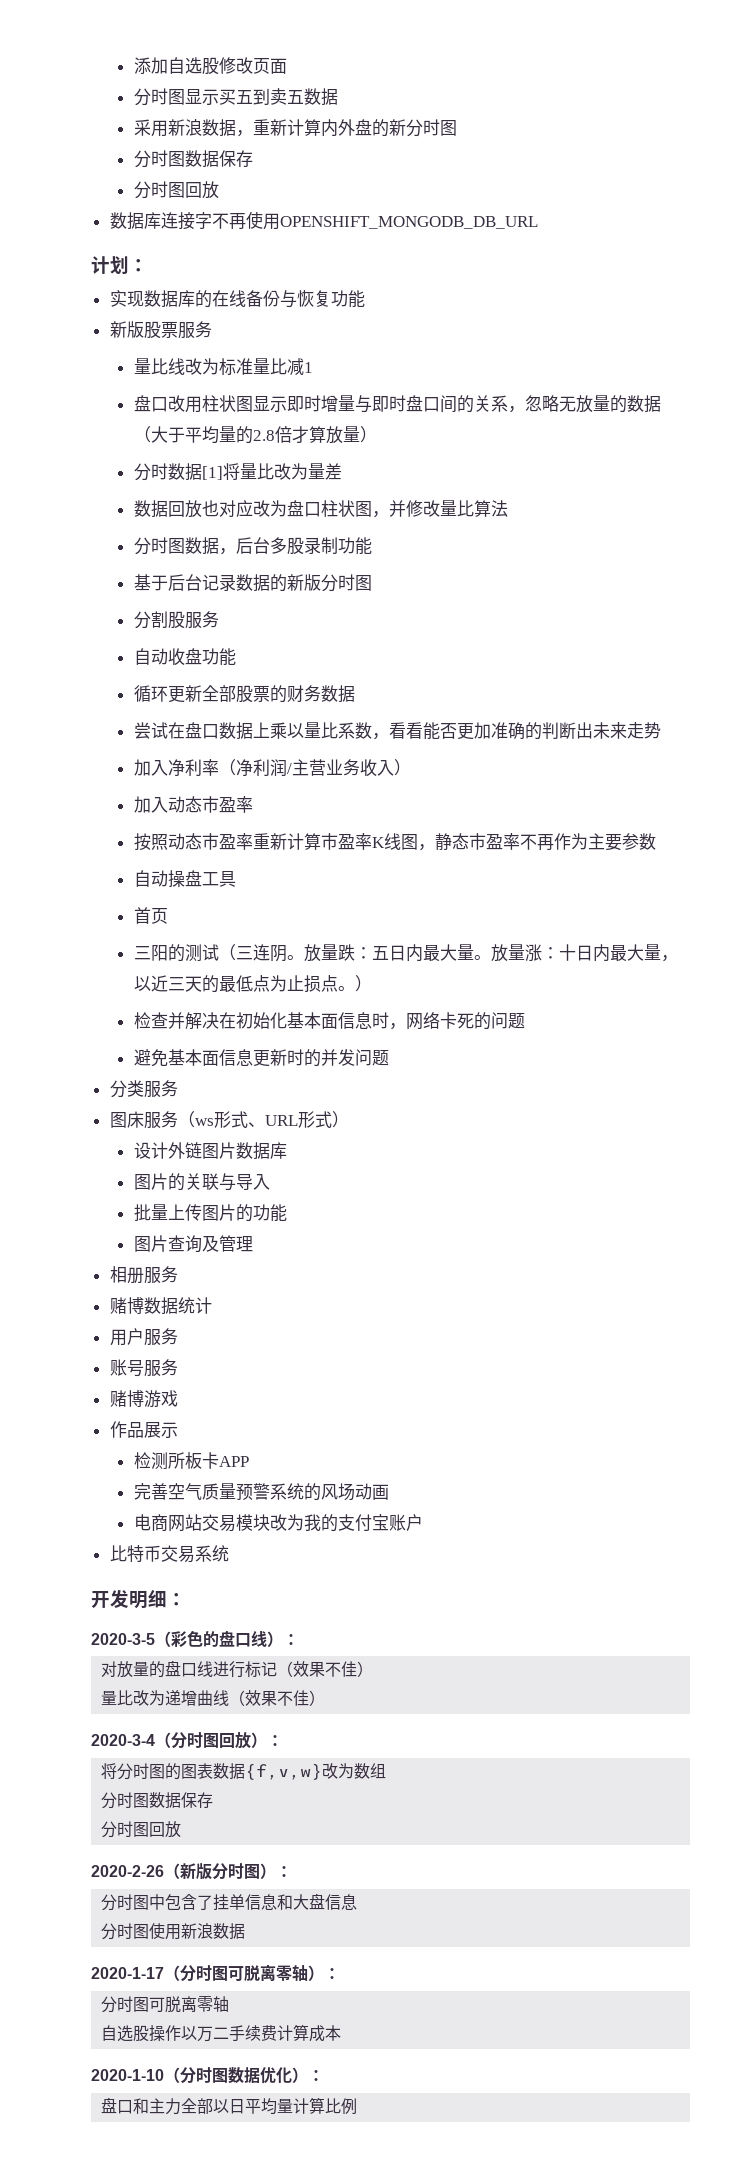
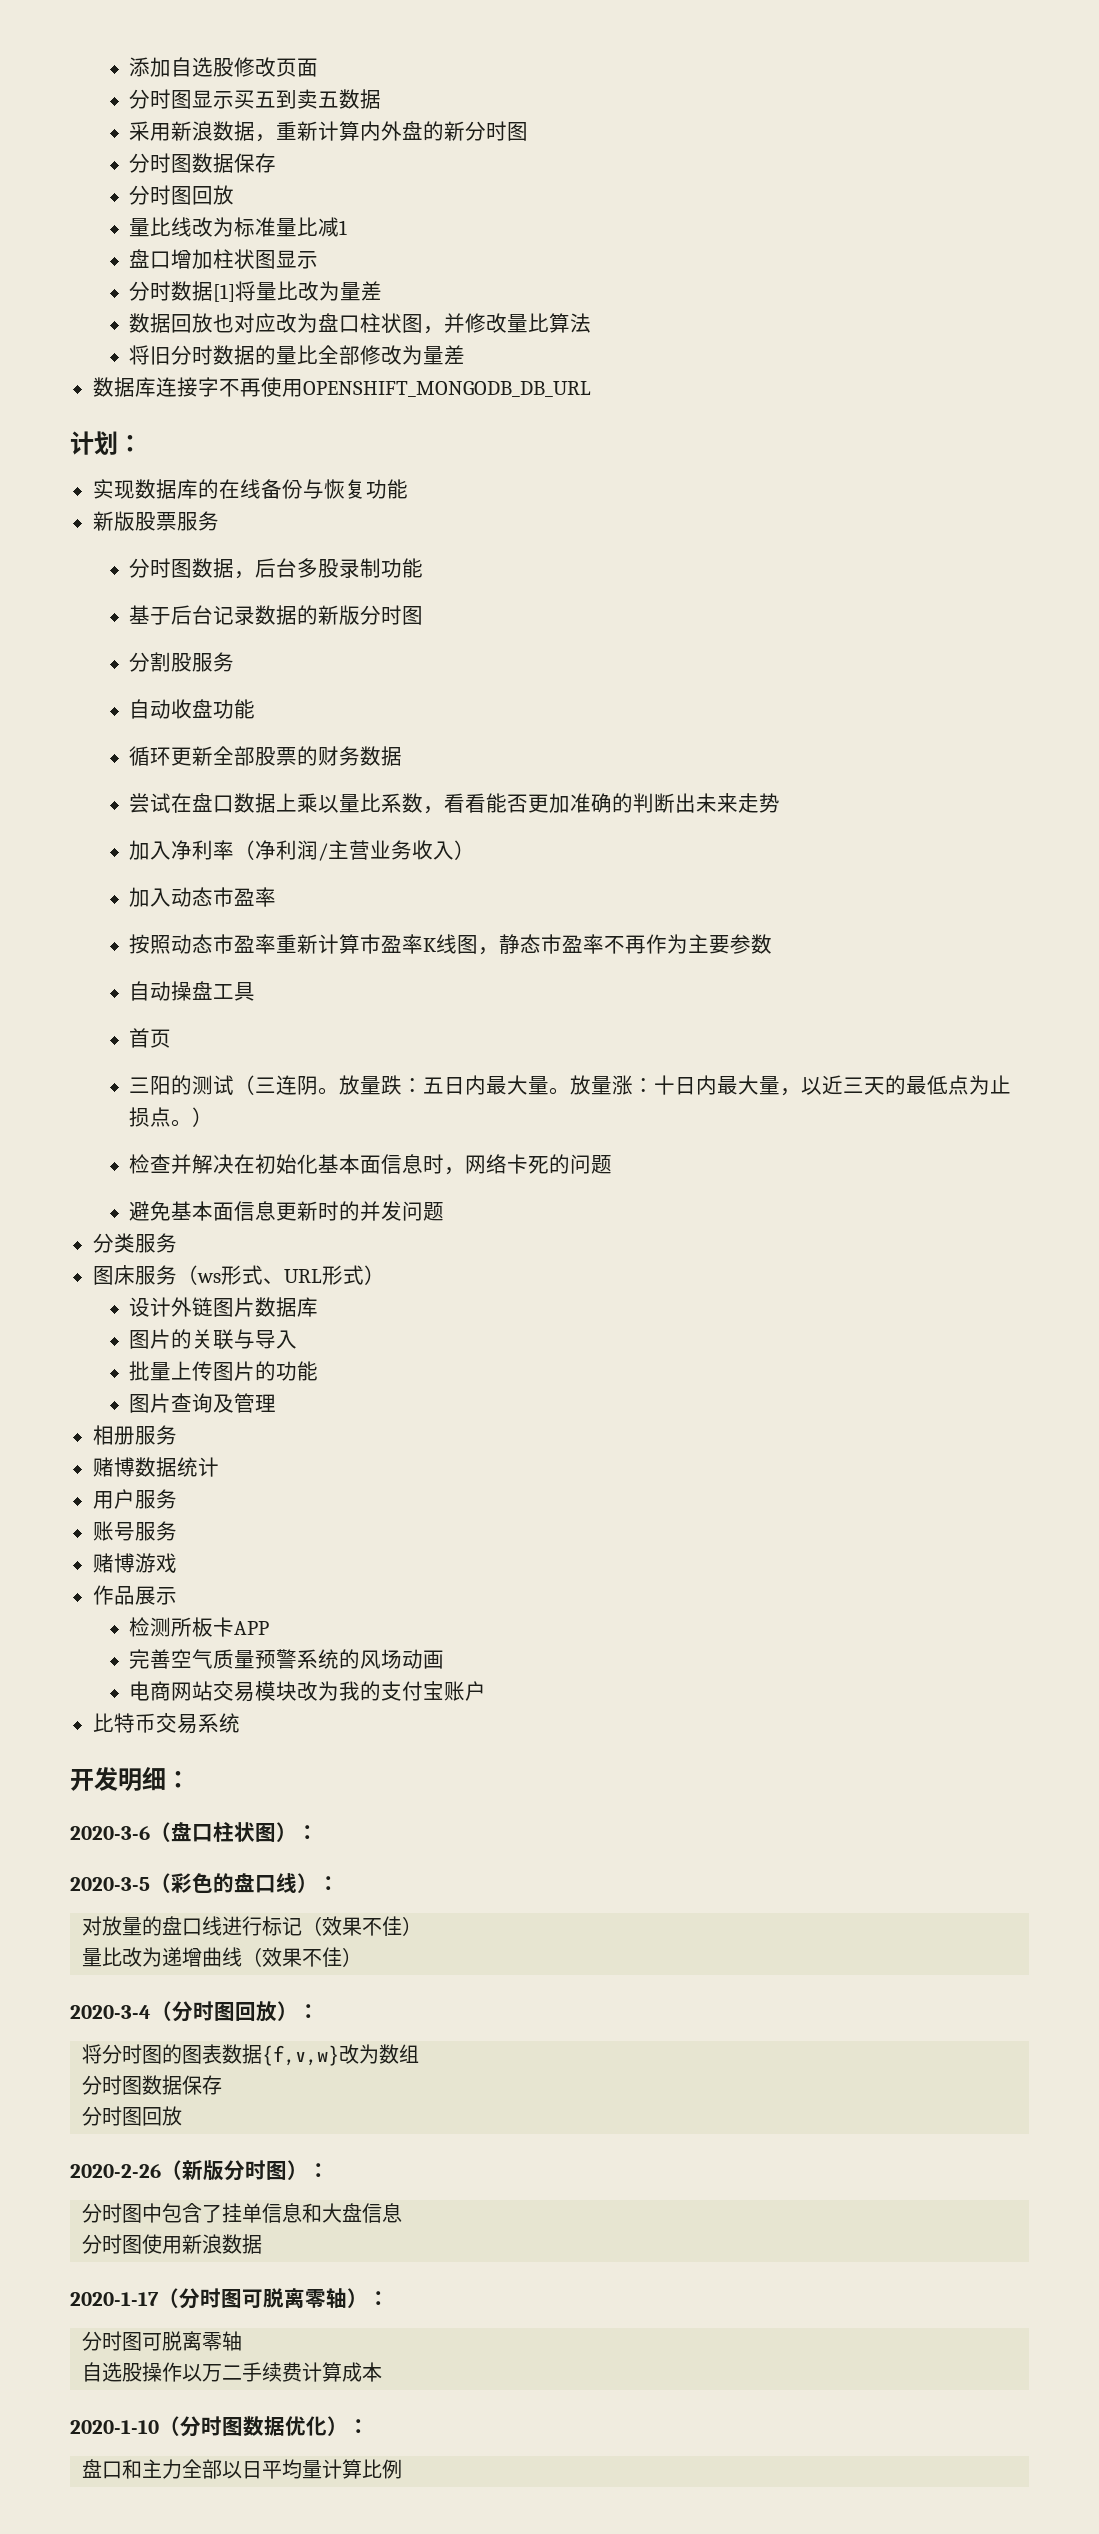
+ 量比线改为标准量比减1
+ 盘口增加柱状图显示
+ 分时数据[1]将量比改为量差
+ 数据回放也对应改为盘口柱状图，并修改量比算法
+ 将旧分时数据的量比全部修改为量差
- 量比线改为标准量比减1
- 盘口改用柱状图显示即时增量与即时盘口间的关系，忽略无放量的数据（大于平均量的2.8倍才算放量）
- 分时数据[1]将量比改为量差
- 数据回放也对应改为盘口柱状图，并修改量比算法
+ 2020-3-6（盘口柱状图）：

